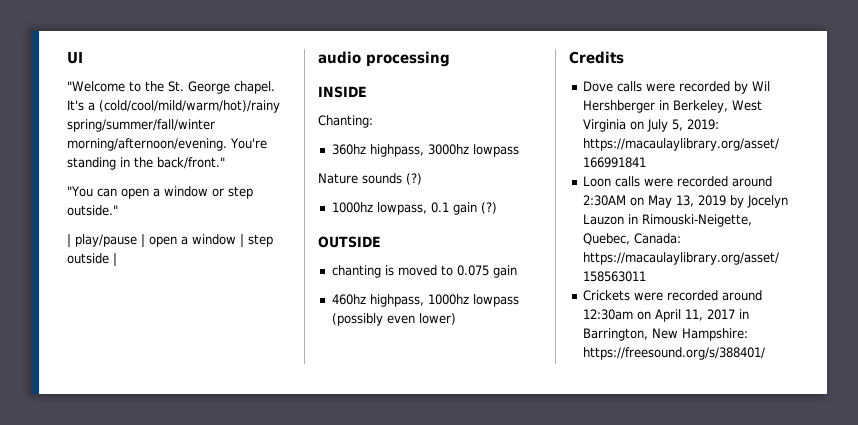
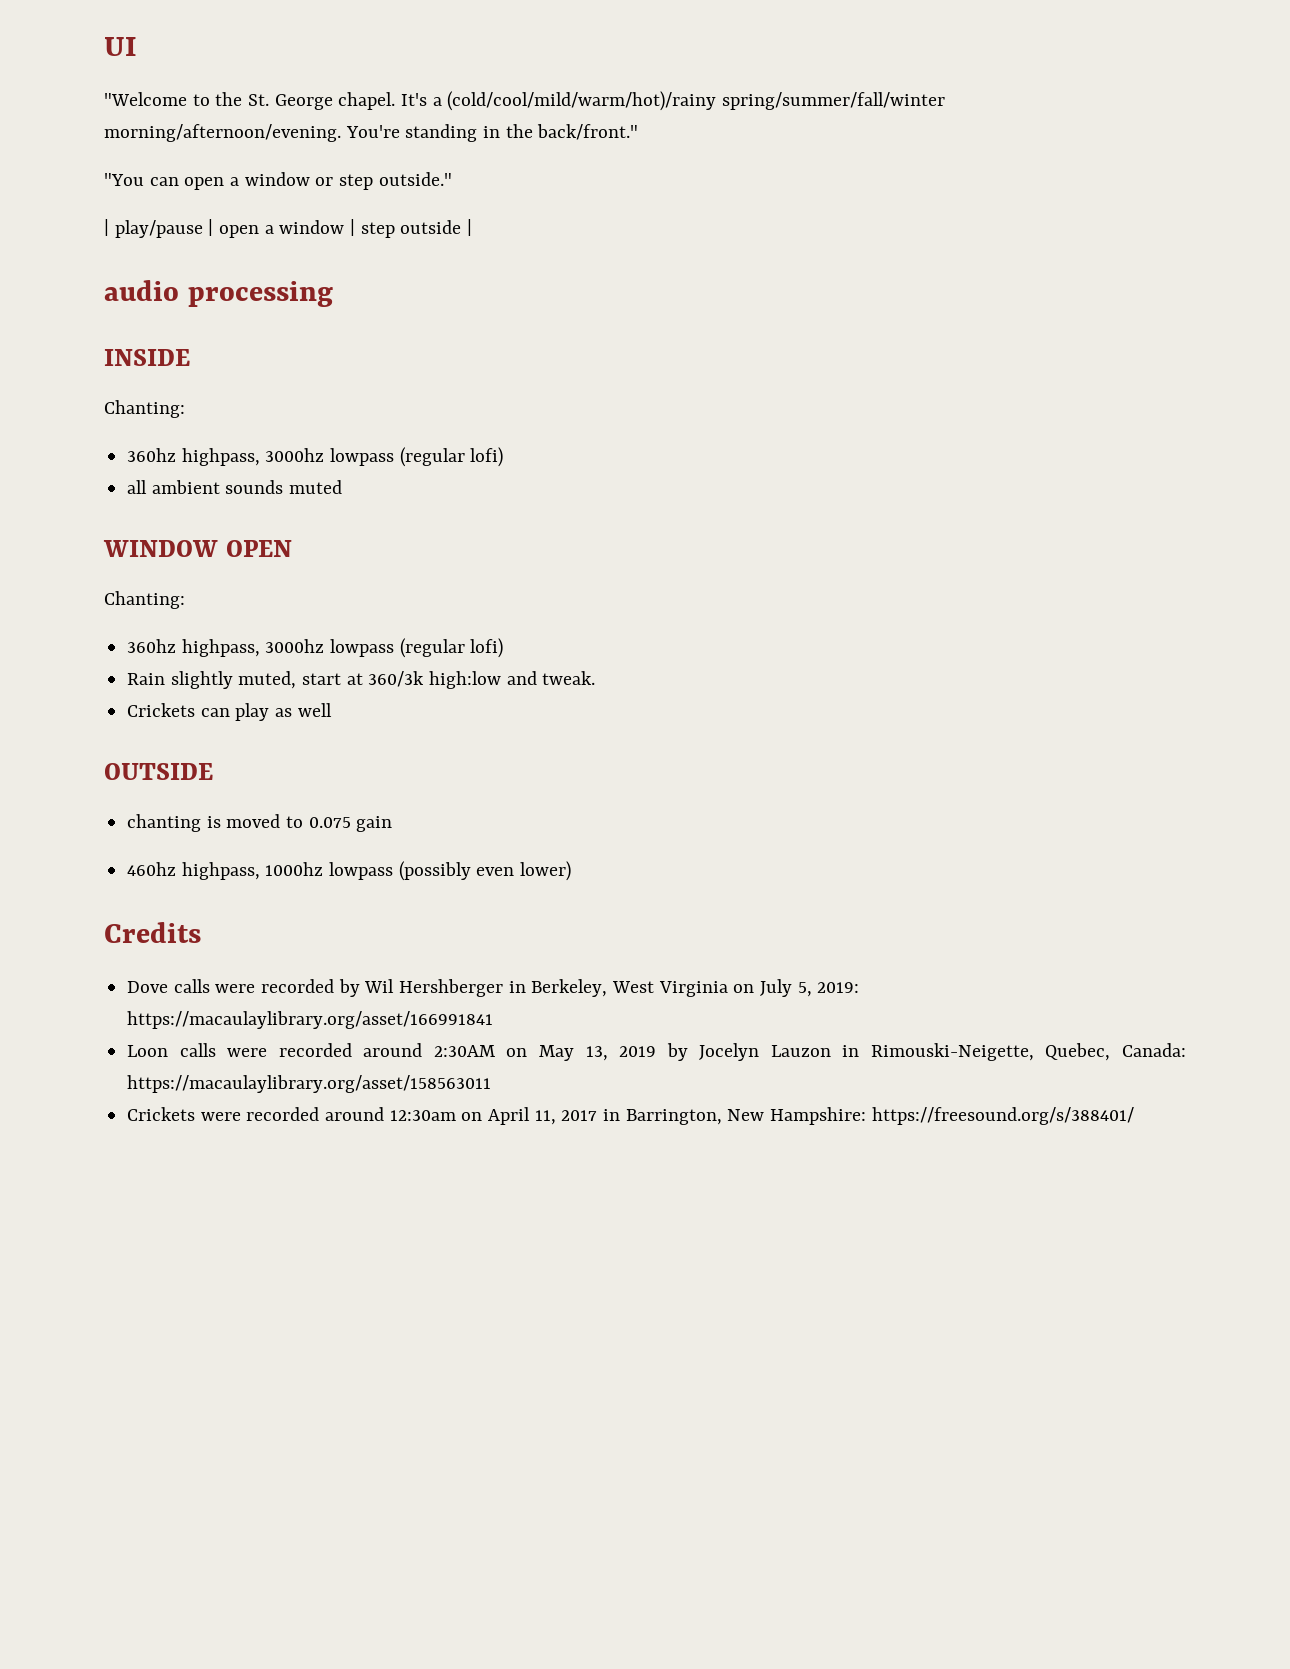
  INSIDE
  Chanting:
- 360hz highpass, 3000hz lowpass
- Nature sounds (?)
- 1000hz lowpass, 0.1 gain (?)
+ 360hz highpass, 3000hz lowpass (regular lofi)
+ all ambient sounds muted
+ WINDOW OPEN
+ Chanting:
+ 360hz highpass, 3000hz lowpass (regular lofi)
+ Rain slightly muted, start at 360/3k high:low and tweak.
+ Crickets can play as well

